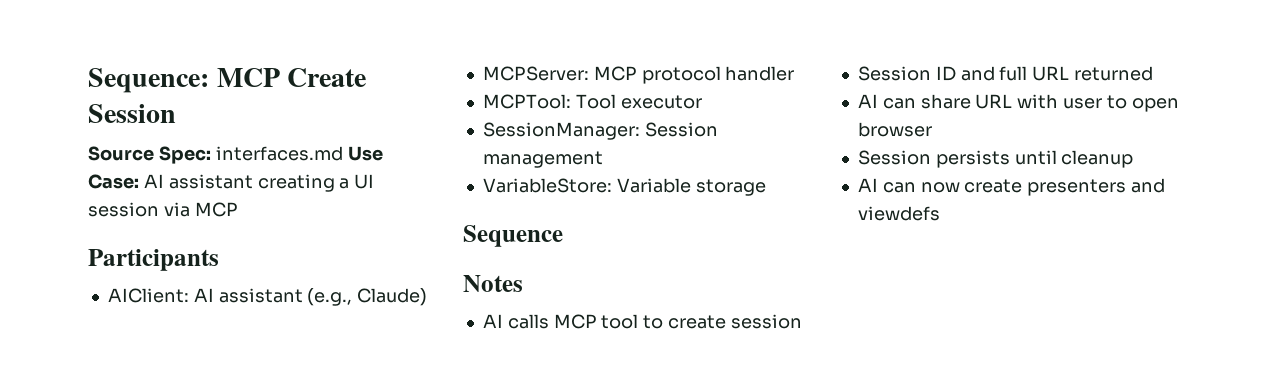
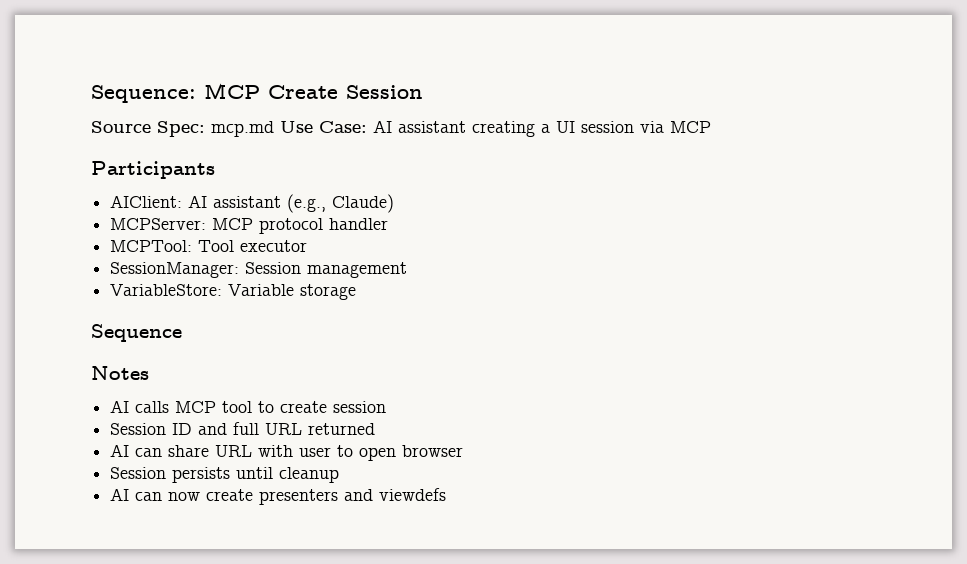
- Source Spec: interfaces.md Use Case: AI assistant creating a UI session via MCP
+ Source Spec: mcp.md Use Case: AI assistant creating a UI session via MCP

